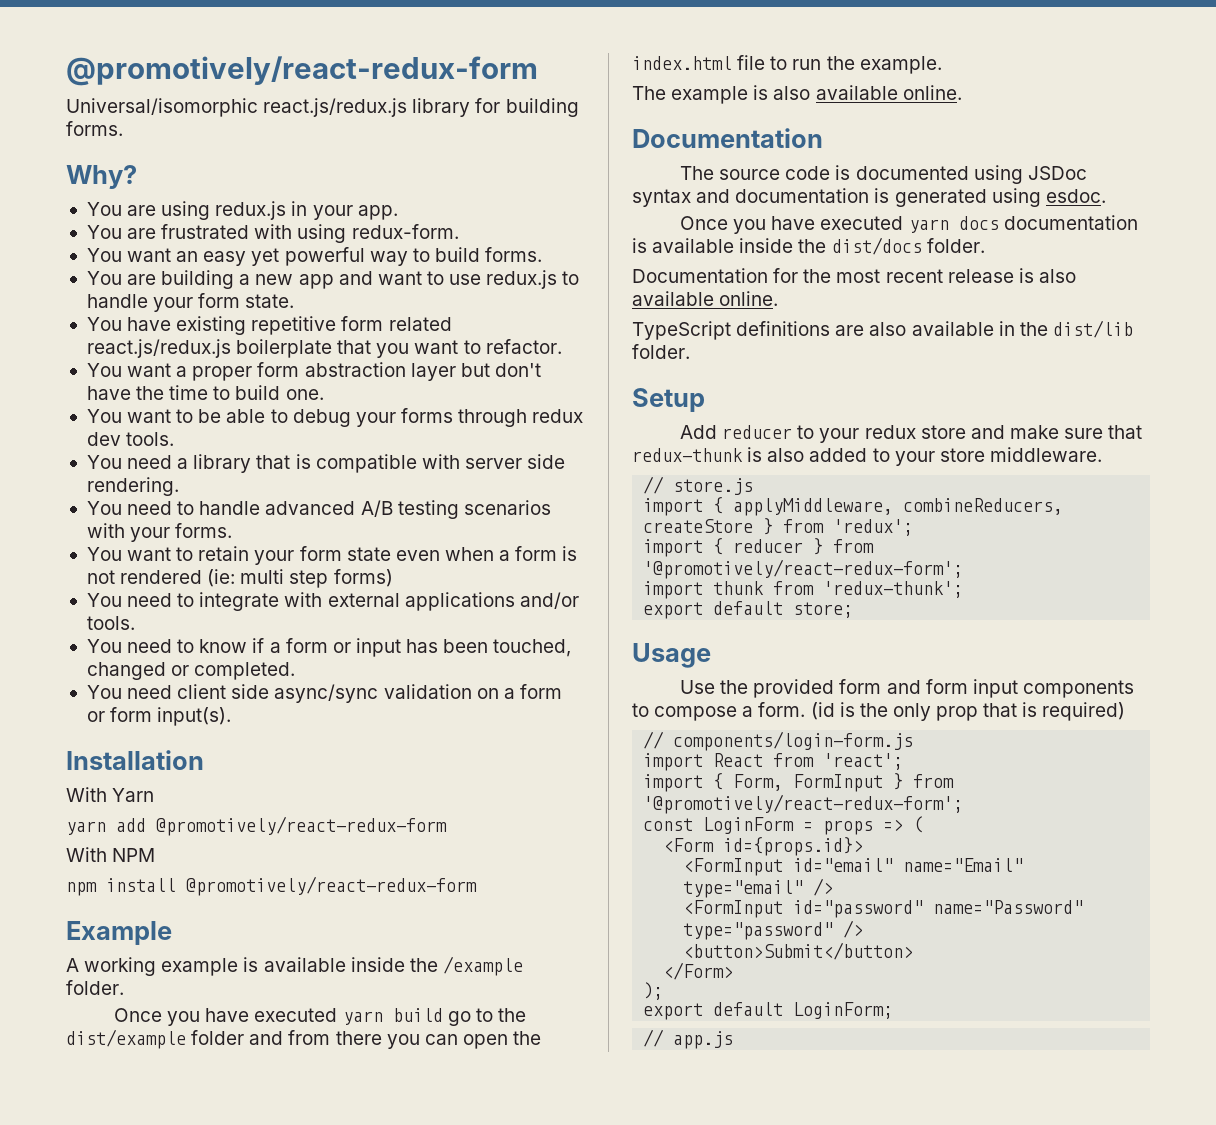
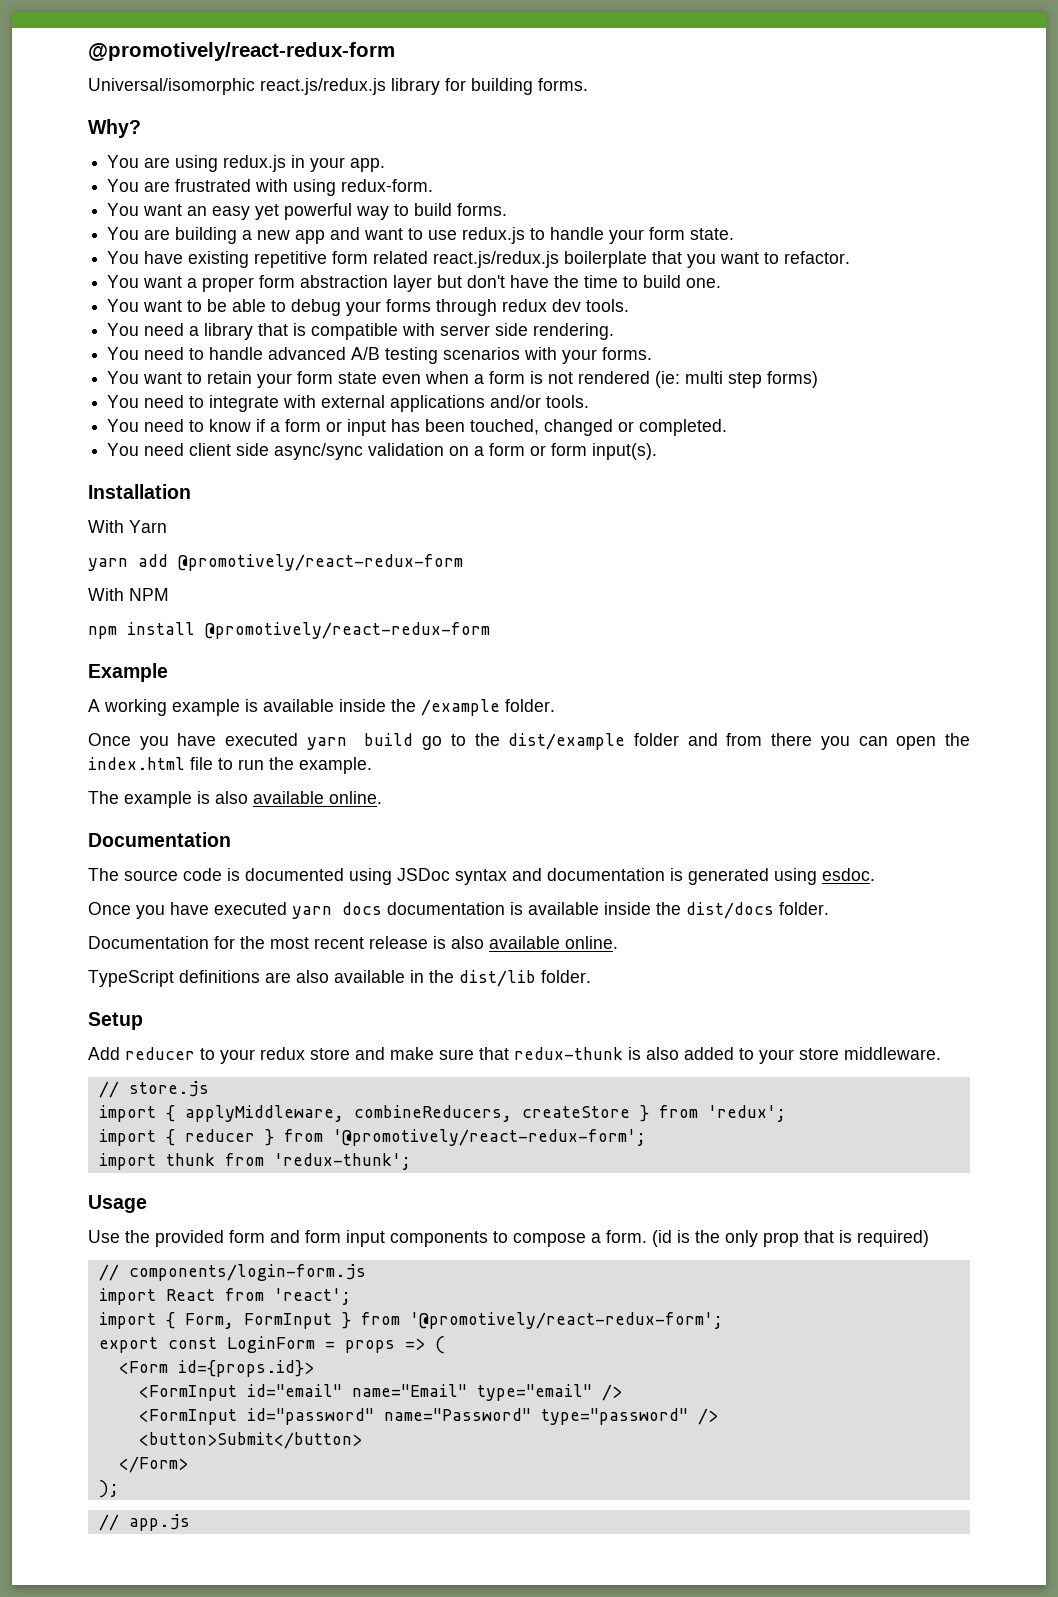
- export default store;
- const LoginForm = props => (
+ export const LoginForm = props => (
- export default LoginForm;

